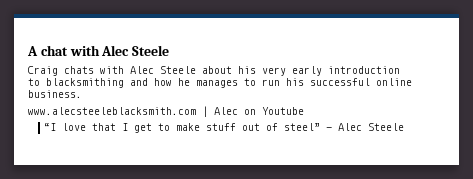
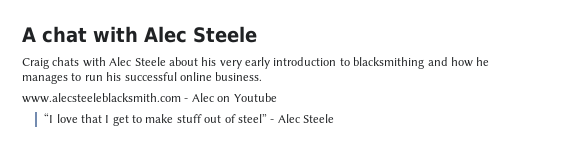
- www.alecsteeleblacksmith.com | Alec on Youtube
+ www.alecsteeleblacksmith.com - Alec on Youtube

